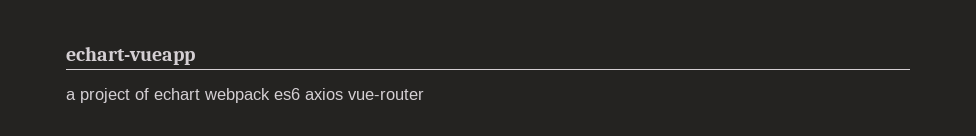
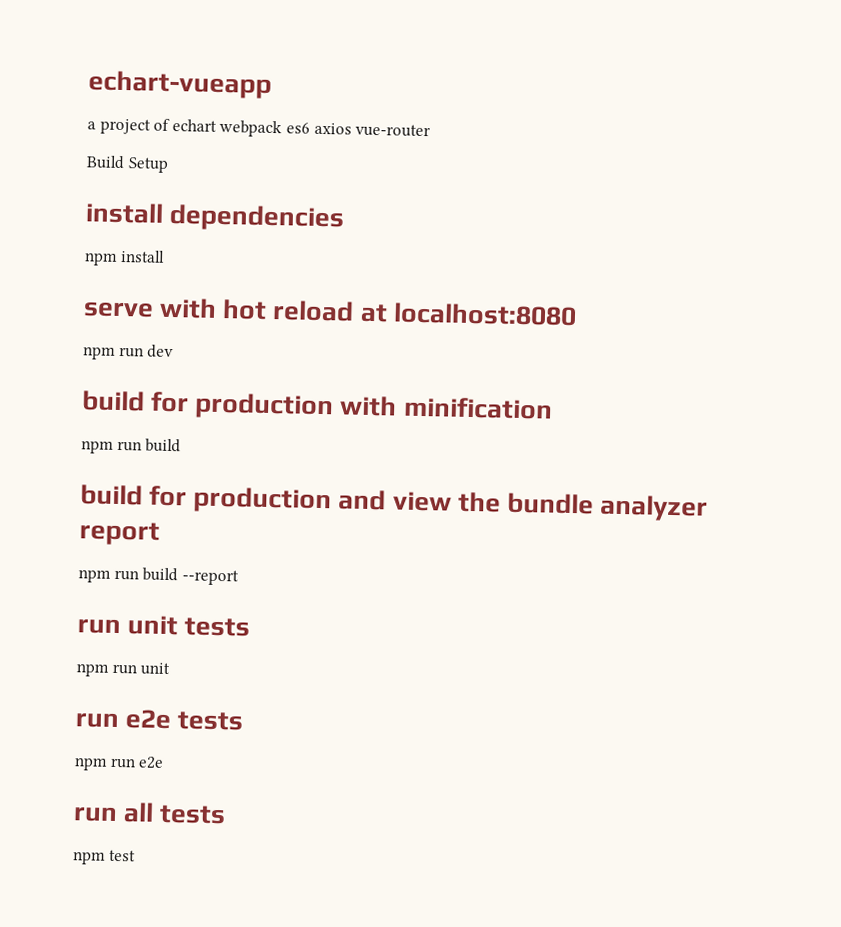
+ Build Setup
+ install dependencies
+ npm install
+ serve with hot reload at localhost:8080
+ npm run dev
+ build for production with minification
+ npm run build
+ build for production and view the bundle analyzer report
+ npm run build --report
+ run unit tests
+ npm run unit
+ run e2e tests
+ npm run e2e
+ run all tests
+ npm test

